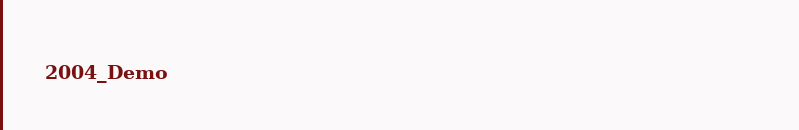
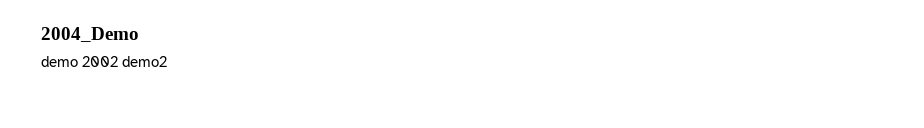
+ demo 2002 demo2

